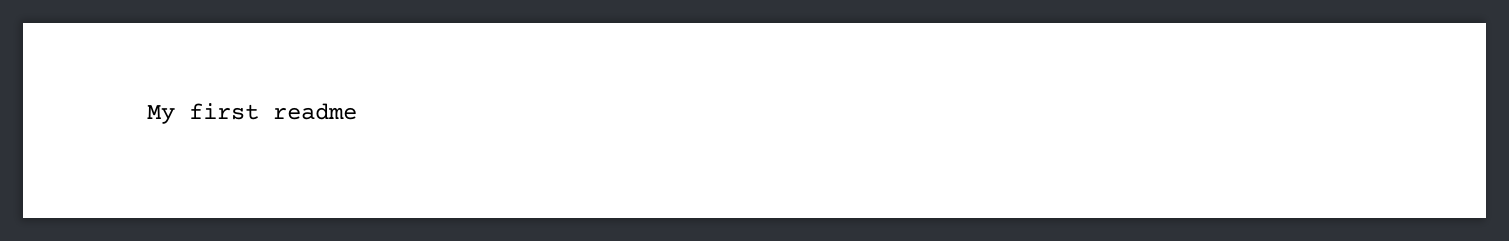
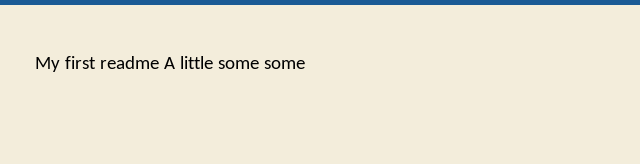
- My first readme
+ My first readme A little some some

